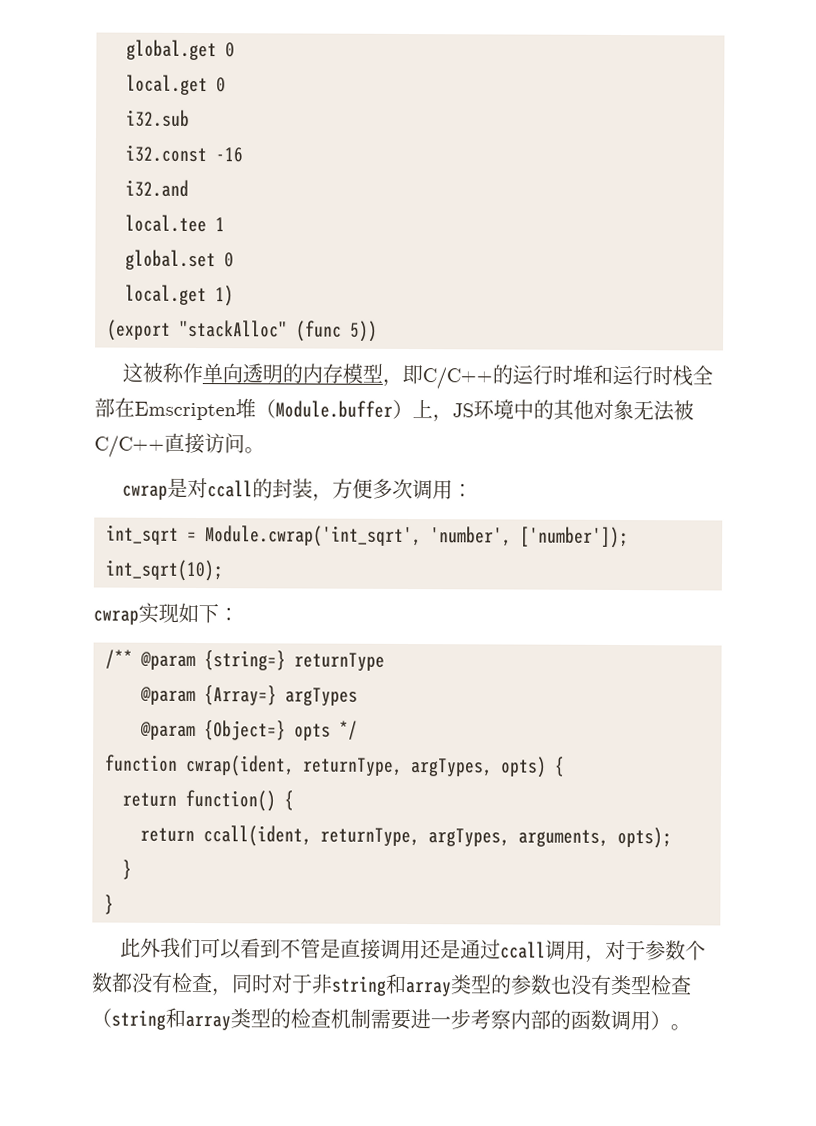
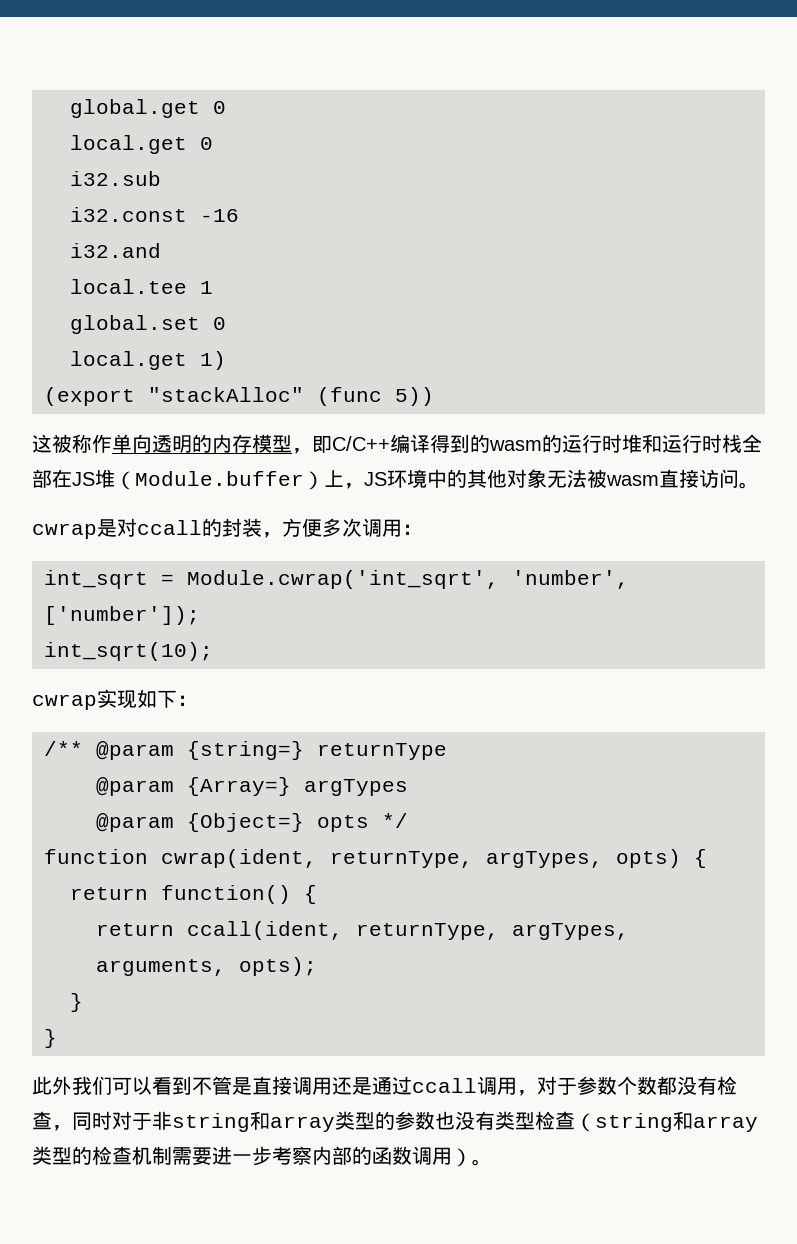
- 这被称作单向透明的内存模型，即C/C++的运行时堆和运行时栈全部在Emscripten堆（Module.buffer）上，JS环境中的其他对象无法被C/C++直接访问。
+ 这被称作单向透明的内存模型，即C/C++编译得到的wasm的运行时堆和运行时栈全部在JS堆（Module.buffer）上，JS环境中的其他对象无法被wasm直接访问。

